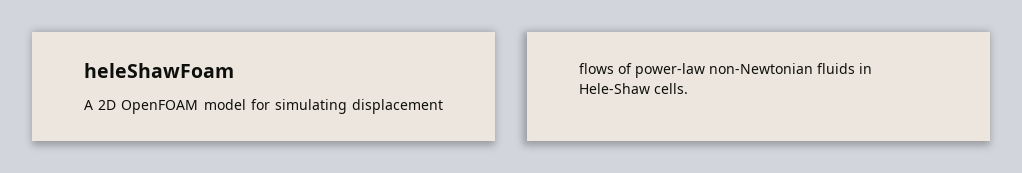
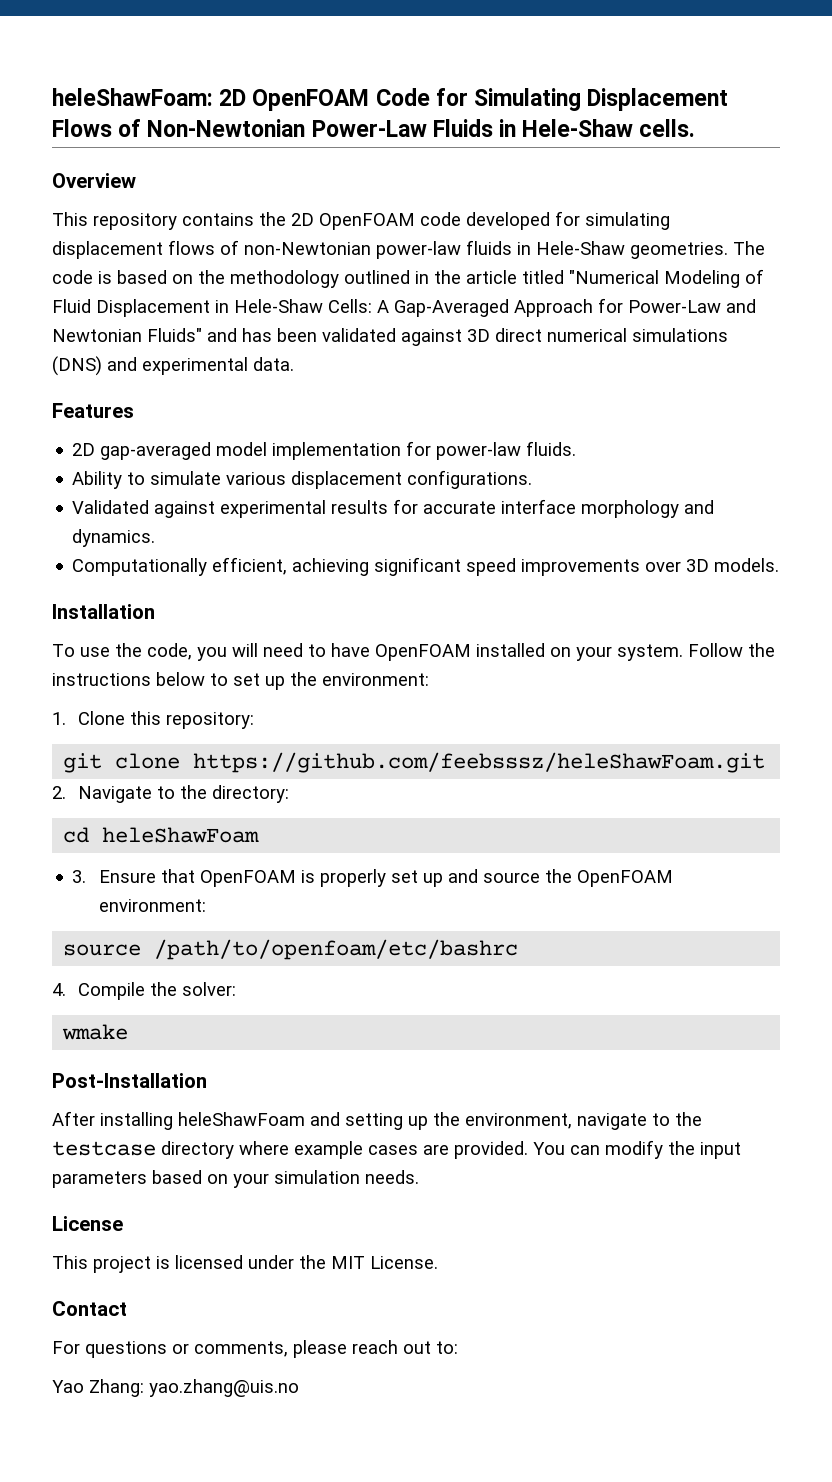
- heleShawFoam
- A 2D OpenFOAM model for simulating displacement flows of power-law non-Newtonian fluids in Hele-Shaw cells.
+ heleShawFoam: 2D OpenFOAM Code for Simulating Displacement Flows of Non-Newtonian Power-Law Fluids in Hele-Shaw cells.
+ Overview
+ This repository contains the 2D OpenFOAM code developed for simulating displacement flows of non-Newtonian power-law fluids in Hele-Shaw geometries. The code is based on the methodology outlined in the article titled "Numerical Modeling of Fluid Displacement in Hele-Shaw Cells: A Gap-Averaged Approach for Power-Law and Newtonian Fluids" and has been validated against 3D direct numerical simulations (DNS) and experimental data.
+ Features
+ 2D gap-averaged model implementation for power-law fluids.
+ Ability to simulate various displacement configurations.
+ Validated against experimental results for accurate interface morphology and dynamics.
+ Computationally efficient, achieving significant speed improvements over 3D models.
+ Installation
+ To use the code, you will need to have OpenFOAM installed on your system. Follow the instructions below to set up the environment:
+ 1. Clone this repository:
+ git clone https://github.com/feebsssz/heleShawFoam.git
+ 2. Navigate to the directory:
+ cd heleShawFoam
+ 3. Ensure that OpenFOAM is properly set up and source the OpenFOAM environment:
+ source /path/to/openfoam/etc/bashrc
+ 4. Compile the solver:
+ wmake
+ Post-Installation
+ After installing heleShawFoam and setting up the environment, navigate to the testcase directory where example cases are provided. You can modify the input parameters based on your simulation needs.
+ License
+ This project is licensed under the MIT License.
+ Contact
+ For questions or comments, please reach out to:
+ Yao Zhang: yao.zhang@uis.no

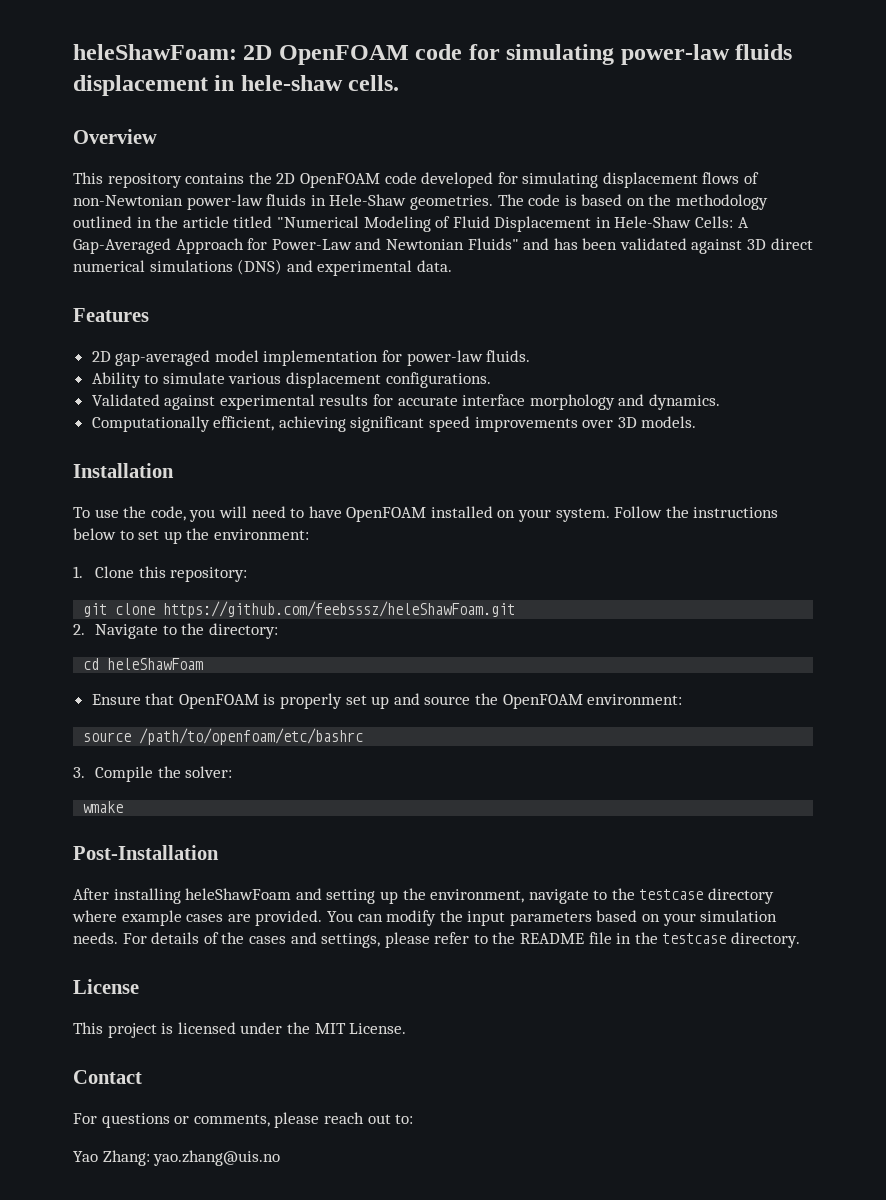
- heleShawFoam: 2D OpenFOAM Code for Simulating Displacement Flows of Non-Newtonian Power-Law Fluids in Hele-Shaw cells.
+ heleShawFoam: 2D OpenFOAM code for simulating power-law fluids displacement in hele-shaw cells.
- 3. Ensure that OpenFOAM is properly set up and source the OpenFOAM environment:
+ Ensure that OpenFOAM is properly set up and source the OpenFOAM environment:
- 4. Compile the solver:
+ 3. Compile the solver:
+ For details of the cases and settings, please refer to the README file in the testcase directory.

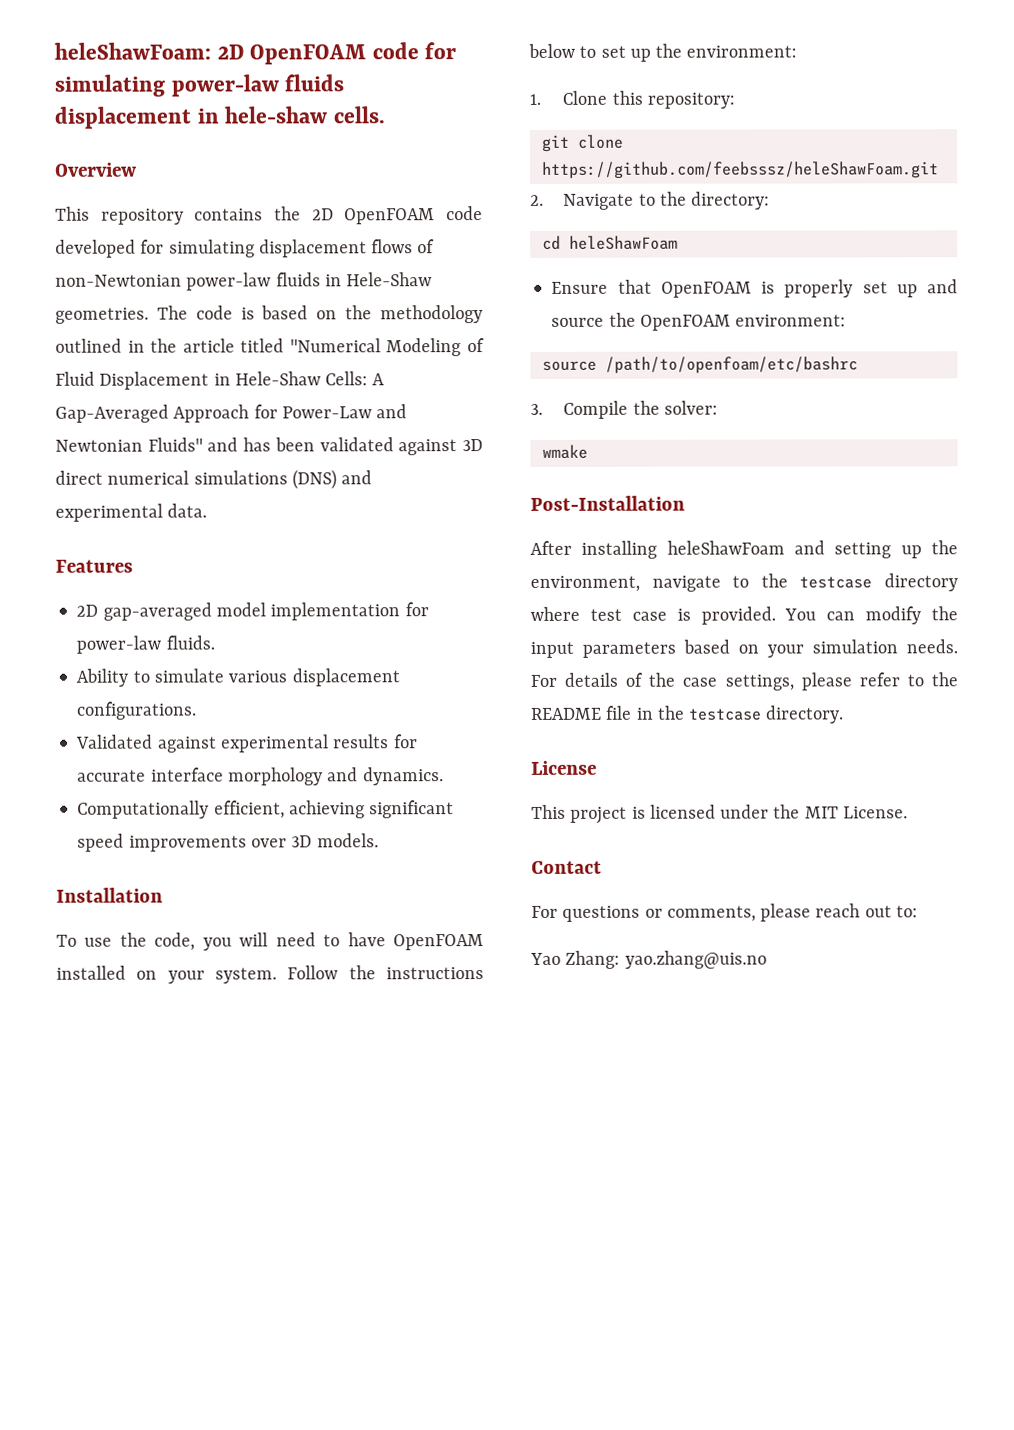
- After installing heleShawFoam and setting up the environment, navigate to the testcase directory where example cases are provided.
+ After installing heleShawFoam and setting up the environment, navigate to the testcase directory where test case is provided.
- For details of the cases and settings, please refer to the README file in the testcase directory.
+ For details of the case settings, please refer to the README file in the testcase directory.

